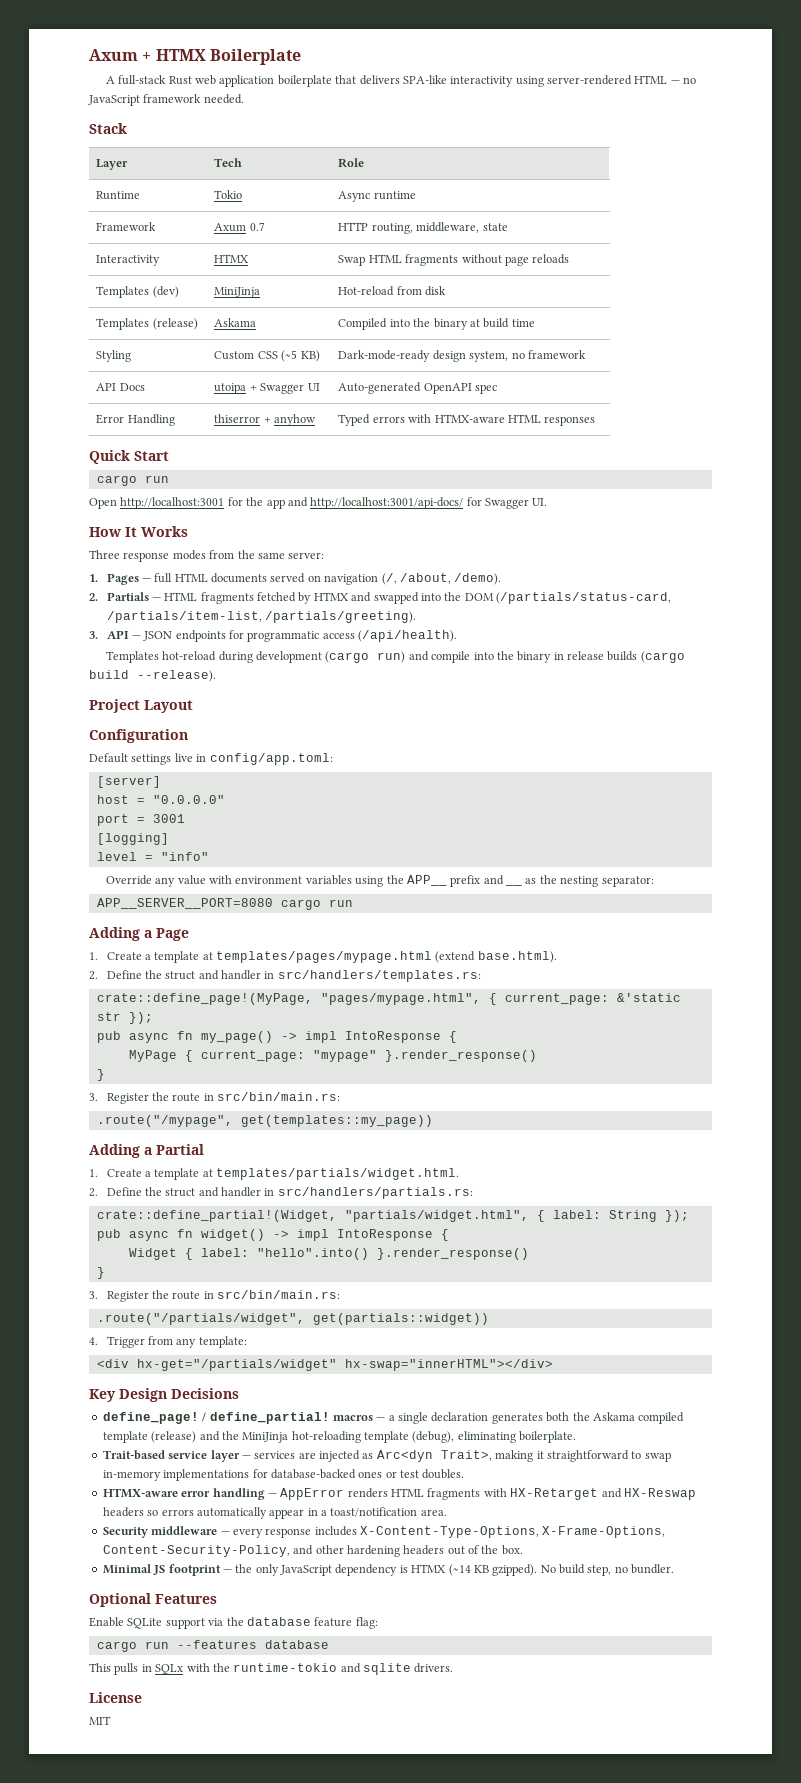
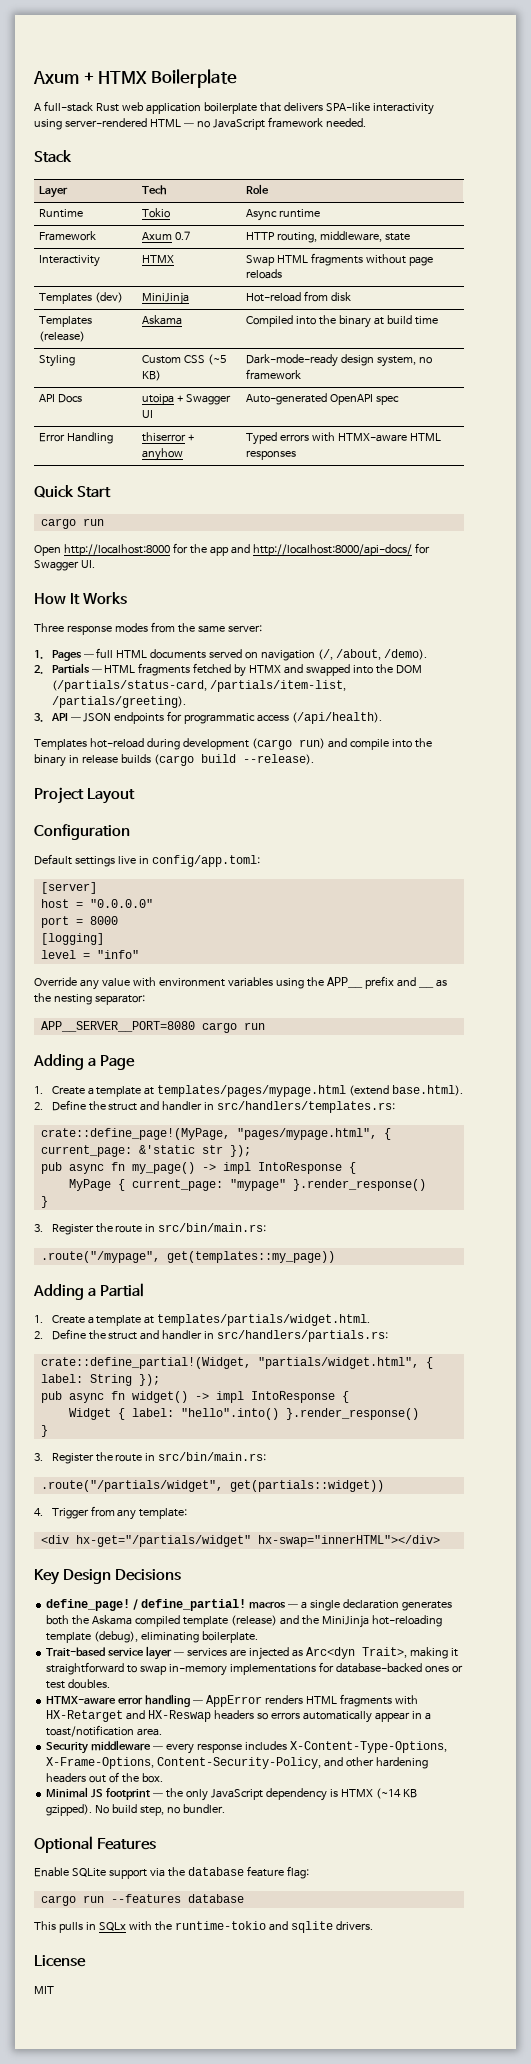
- Open http://localhost:3001 for the app and http://localhost:3001/api-docs/ for Swagger UI.
+ Open http://localhost:8000 for the app and http://localhost:8000/api-docs/ for Swagger UI.
- port = 3001
+ port = 8000

